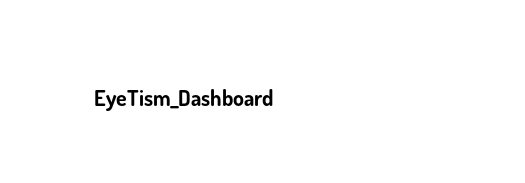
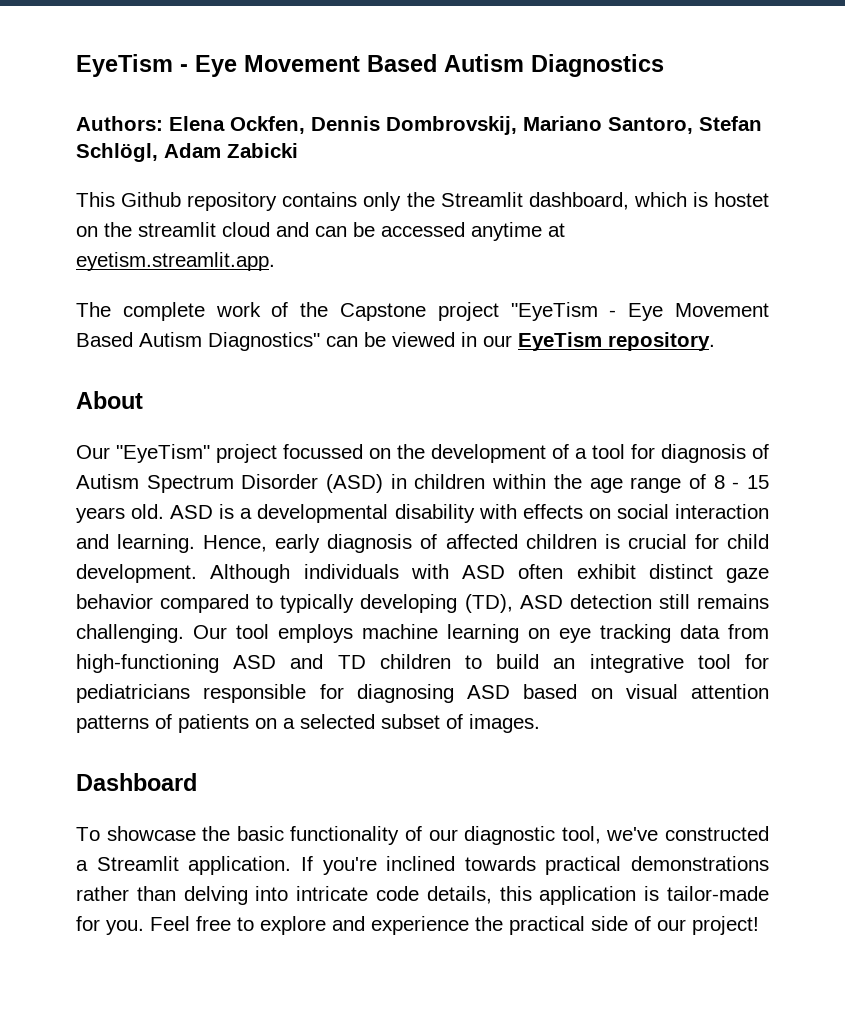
- EyeTism_Dashboard
+ EyeTism - Eye Movement Based Autism Diagnostics
+ Authors: Elena Ockfen, Dennis Dombrovskij, Mariano Santoro, Stefan Schlögl, Adam Zabicki
+ This Github repository contains only the Streamlit dashboard, which is hostet on the streamlit cloud and can be accessed anytime at eyetism.streamlit.app.
+ The complete work of the Capstone project "EyeTism - Eye Movement Based Autism Diagnostics" can be viewed in our EyeTism repository.
+ About
+ Our "EyeTism" project focussed on the development of a tool for diagnosis of Autism Spectrum Disorder (ASD) in children within the age range of 8 - 15 years old. ASD is a developmental disability with effects on social interaction and learning. Hence, early diagnosis of affected children is crucial for child development. Although individuals with ASD often exhibit distinct gaze behavior compared to typically developing (TD), ASD detection still remains challenging. Our tool employs machine learning on eye tracking data from high-functioning ASD and TD children to build an integrative tool for pediatricians responsible for diagnosing ASD based on visual attention patterns of patients on a selected subset of images.
+ Dashboard
+ To showcase the basic functionality of our diagnostic tool, we've constructed a Streamlit application. If you're inclined towards practical demonstrations rather than delving into intricate code details, this application is tailor-made for you. Feel free to explore and experience the practical side of our project!

